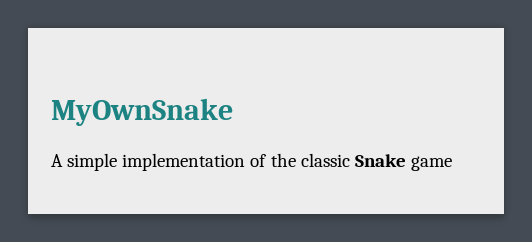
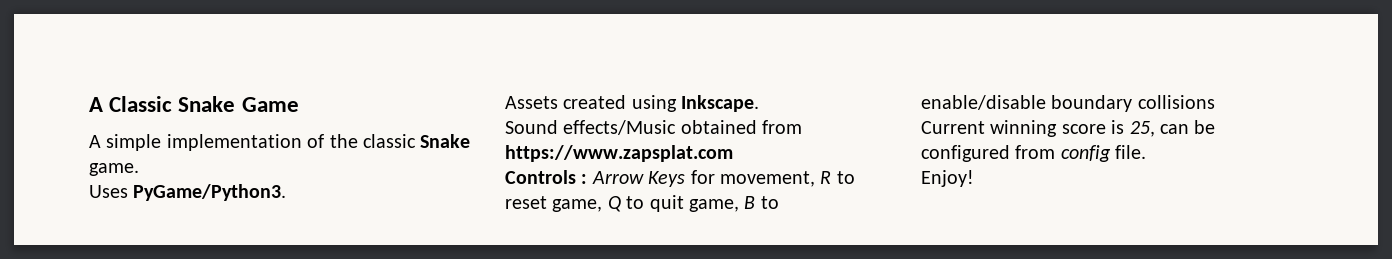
- MyOwnSnake
+ A Classic Snake Game
- A simple implementation of the classic Snake game
+ A simple implementation of the classic Snake game.
+ Uses PyGame/Python3.
+ Assets created using Inkscape.
+ Sound effects/Music obtained from https://www.zapsplat.com
+ Controls : Arrow Keys for movement, R to reset game, Q to quit game, B to enable/disable boundary collisions
+ Current winning score is 25, can be configured from config file.
+ Enjoy!

